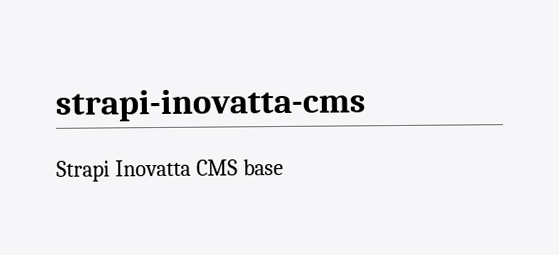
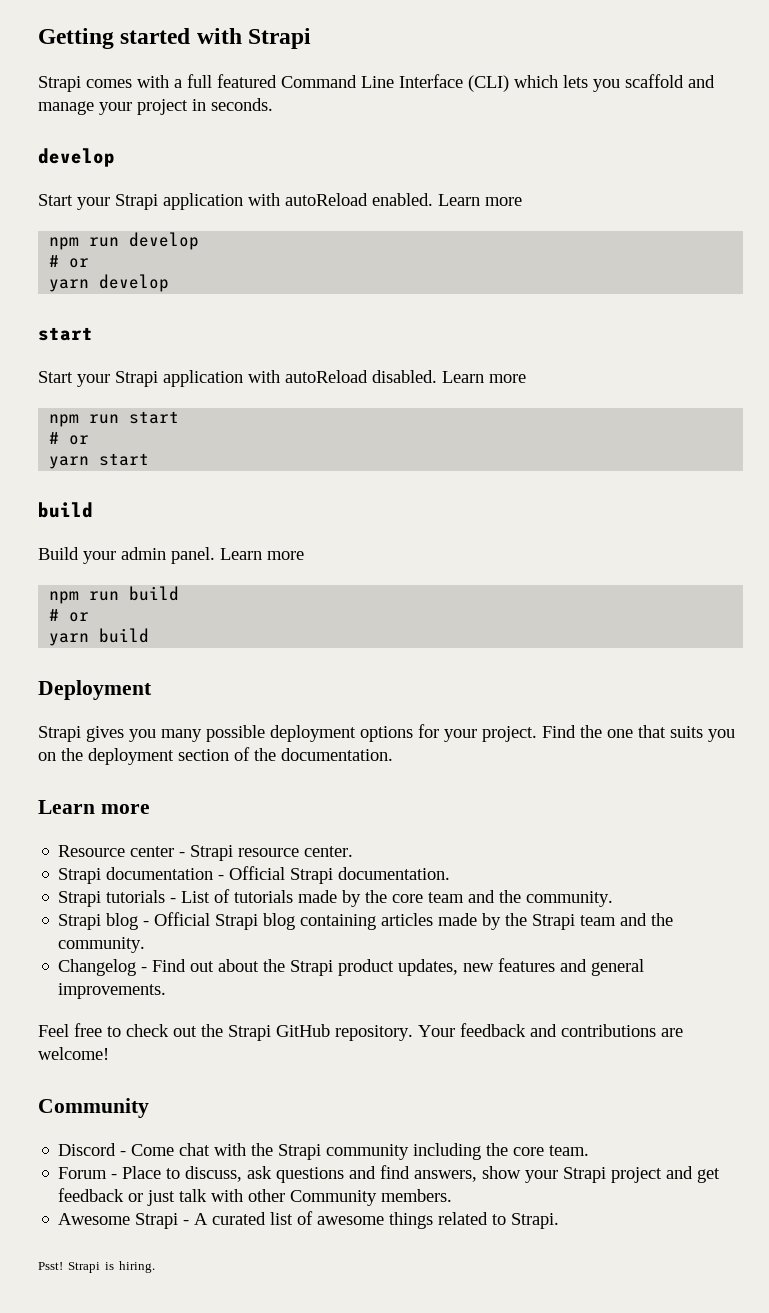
- strapi-inovatta-cms
- Strapi Inovatta CMS base
+ Getting started with Strapi
+ Strapi comes with a full featured Command Line Interface (CLI) which lets you scaffold and manage your project in seconds.
+ develop
+ Start your Strapi application with autoReload enabled. Learn more
+ npm run develop
+ # or
+ yarn develop
+ start
+ Start your Strapi application with autoReload disabled. Learn more
+ npm run start
+ # or
+ yarn start
+ build
+ Build your admin panel. Learn more
+ npm run build
+ # or
+ yarn build
+ Deployment
+ Strapi gives you many possible deployment options for your project. Find the one that suits you on the deployment section of the documentation.
+ Learn more
+ Resource center - Strapi resource center.
+ Strapi documentation - Official Strapi documentation.
+ Strapi tutorials - List of tutorials made by the core team and the community.
+ Strapi blog - Official Strapi blog containing articles made by the Strapi team and the community.
+ Changelog - Find out about the Strapi product updates, new features and general improvements.
+ Feel free to check out the Strapi GitHub repository. Your feedback and contributions are welcome!
+ Community
+ Discord - Come chat with the Strapi community including the core team.
+ Forum - Place to discuss, ask questions and find answers, show your Strapi project and get feedback or just talk with other Community members.
+ Awesome Strapi - A curated list of awesome things related to Strapi.
+ Psst! Strapi is hiring.

